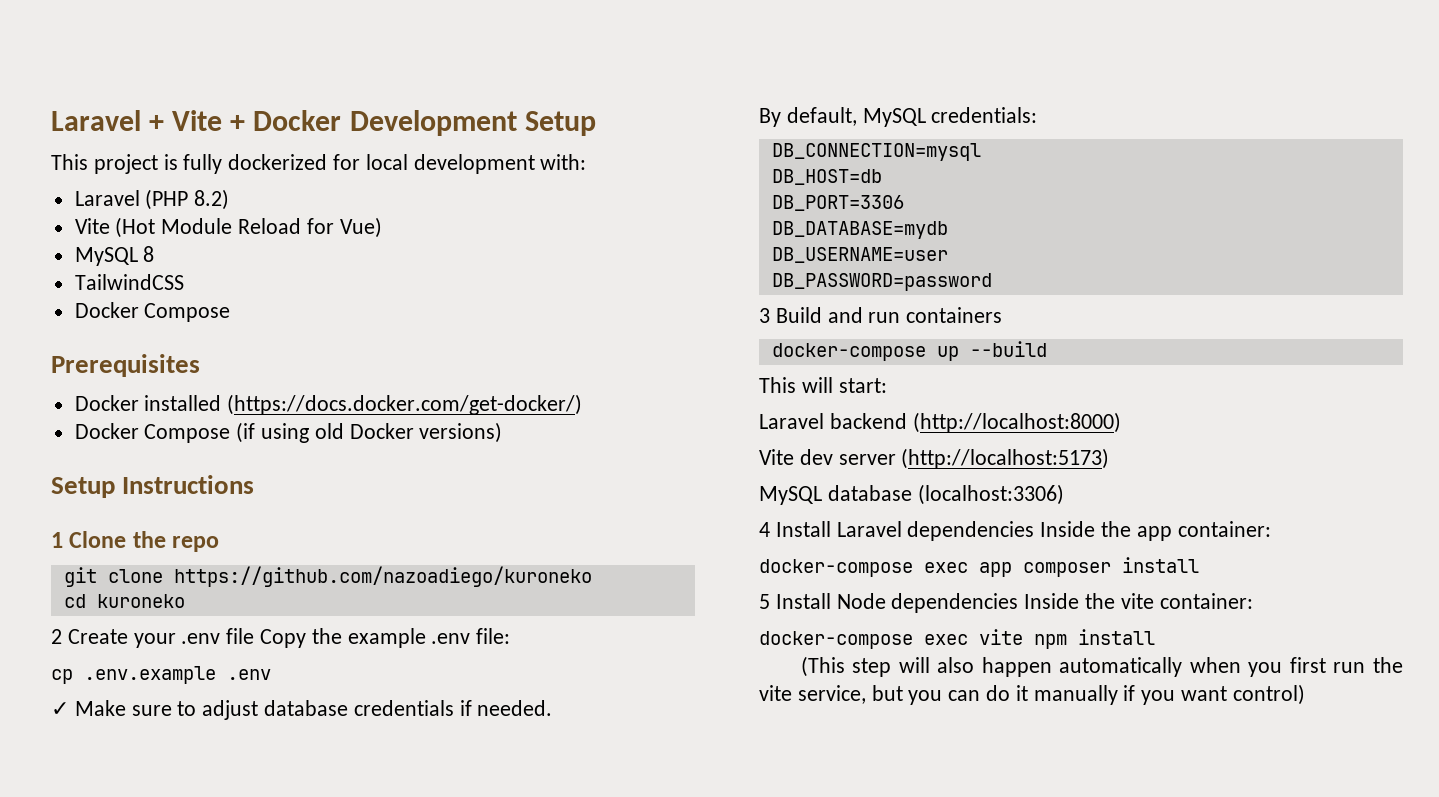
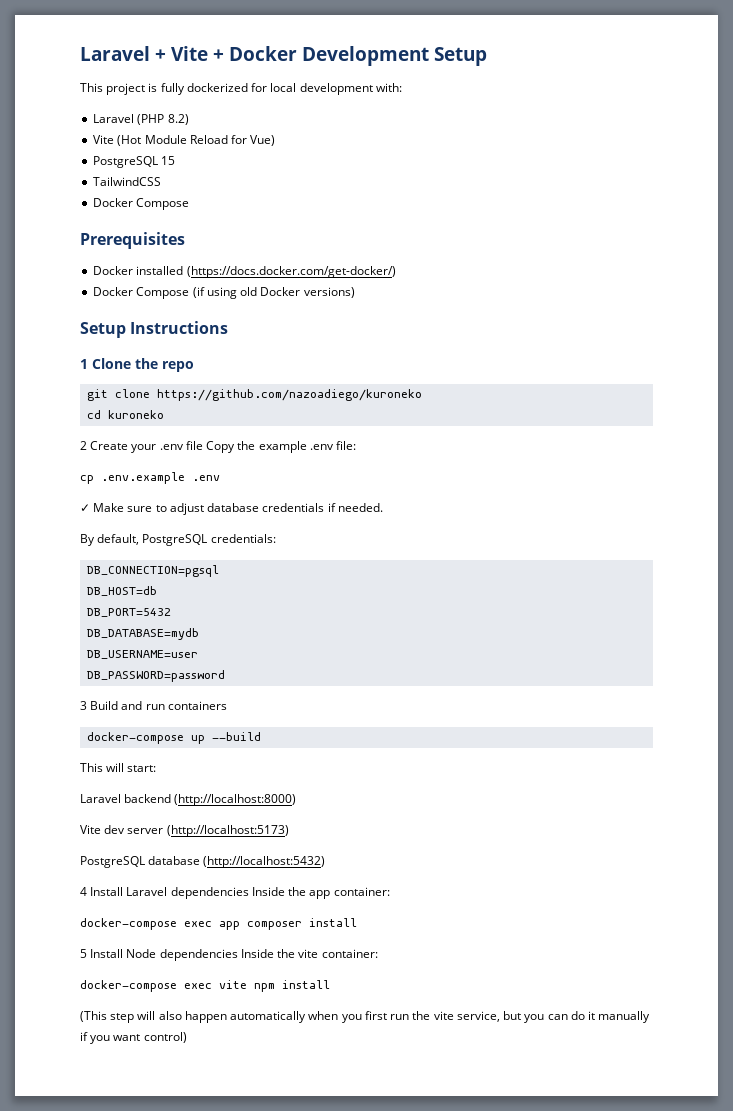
- MySQL 8
+ PostgreSQL 15
- By default, MySQL credentials:
+ By default, PostgreSQL credentials:
- DB_CONNECTION=mysql
+ DB_CONNECTION=pgsql
- DB_PORT=3306
+ DB_PORT=5432
- MySQL database (localhost:3306)
+ PostgreSQL database (http://localhost:5432)

